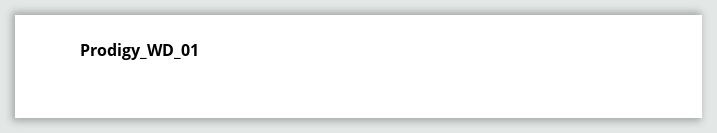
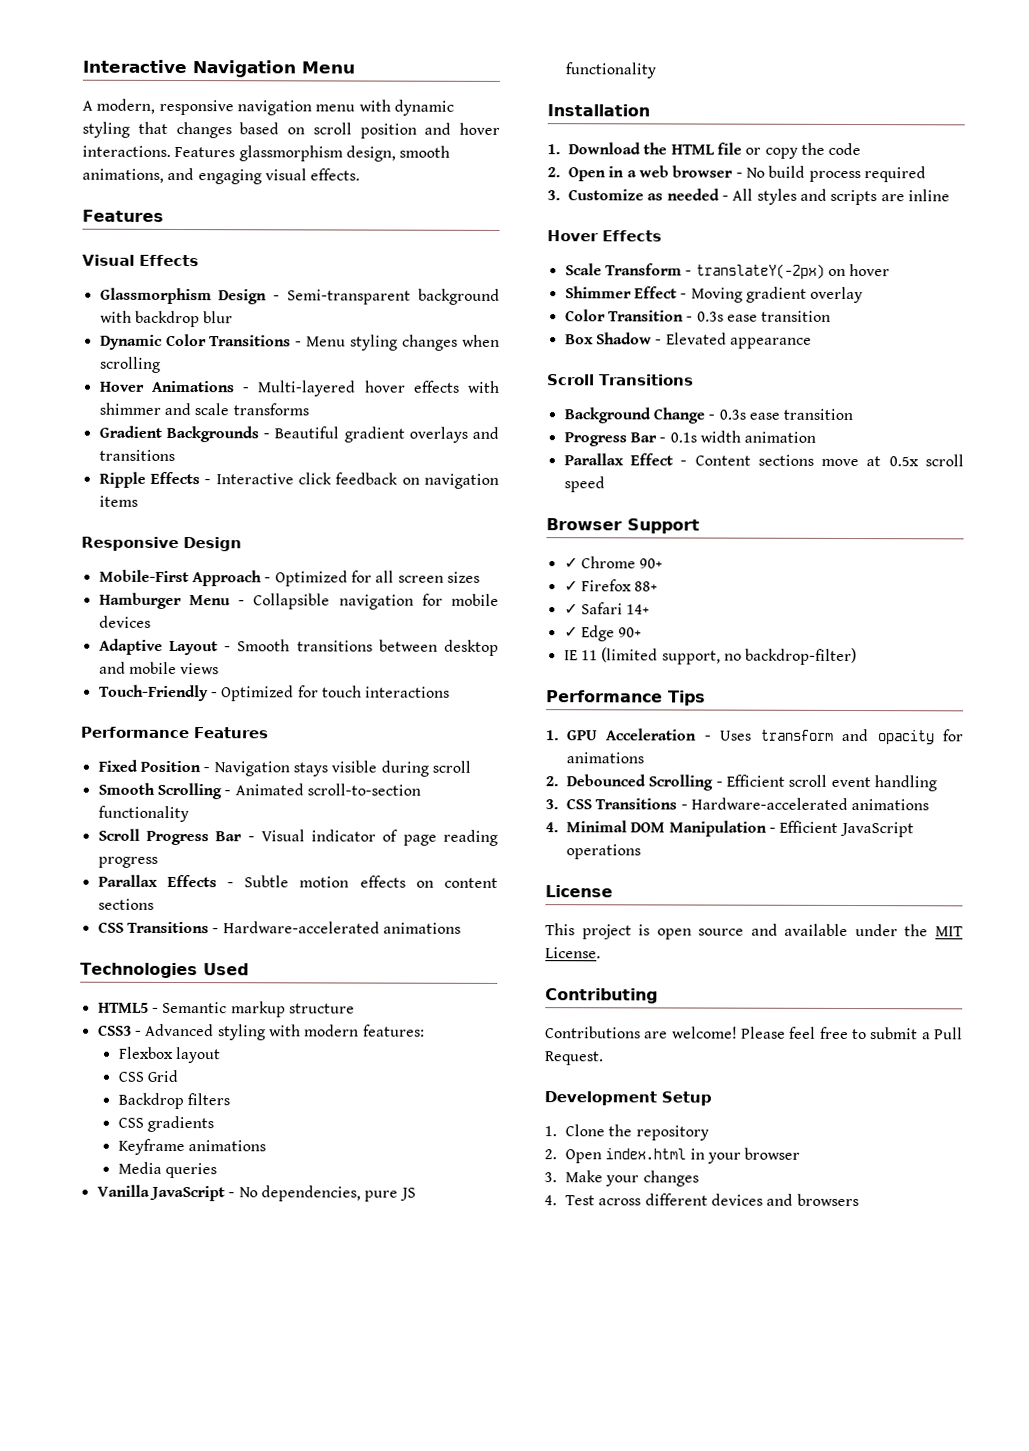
- Prodigy_WD_01
+ Interactive Navigation Menu
+ A modern, responsive navigation menu with dynamic styling that changes based on scroll position and hover interactions. Features glassmorphism design, smooth animations, and engaging visual effects.
+ Features
+ Visual Effects
+ Glassmorphism Design - Semi-transparent background with backdrop blur
+ Dynamic Color Transitions - Menu styling changes when scrolling
+ Hover Animations - Multi-layered hover effects with shimmer and scale transforms
+ Gradient Backgrounds - Beautiful gradient overlays and transitions
+ Ripple Effects - Interactive click feedback on navigation items
+ Responsive Design
+ Mobile-First Approach - Optimized for all screen sizes
+ Hamburger Menu - Collapsible navigation for mobile devices
+ Adaptive Layout - Smooth transitions between desktop and mobile views
+ Touch-Friendly - Optimized for touch interactions
+ Performance Features
+ Fixed Position - Navigation stays visible during scroll
+ Smooth Scrolling - Animated scroll-to-section functionality
+ Scroll Progress Bar - Visual indicator of page reading progress
+ Parallax Effects - Subtle motion effects on content sections
+ CSS Transitions - Hardware-accelerated animations
+ Technologies Used
+ HTML5 - Semantic markup structure
+ CSS3 - Advanced styling with modern features:
+ Flexbox layout
+ CSS Grid
+ Backdrop filters
+ CSS gradients
+ Keyframe animations
+ Media queries
+ Vanilla JavaScript - No dependencies, pure JS functionality
+ Installation
+ 1. Download the HTML file or copy the code
+ 2. Open in a web browser - No build process required
+ 3. Customize as needed - All styles and scripts are inline
+ Hover Effects
+ Scale Transform - translateY(-2px) on hover
+ Shimmer Effect - Moving gradient overlay
+ Color Transition - 0.3s ease transition
+ Box Shadow - Elevated appearance
+ Scroll Transitions
+ Background Change - 0.3s ease transition
+ Progress Bar - 0.1s width animation
+ Parallax Effect - Content sections move at 0.5x scroll speed
+ Browser Support
+ ✓ Chrome 90+
+ ✓ Firefox 88+
+ ✓ Safari 14+
+ ✓ Edge 90+
+ IE 11 (limited support, no backdrop-filter)
+ Performance Tips
+ 1. GPU Acceleration - Uses transform and opacity for animations
+ 2. Debounced Scrolling - Efficient scroll event handling
+ 3. CSS Transitions - Hardware-accelerated animations
+ 4. Minimal DOM Manipulation - Efficient JavaScript operations
+ License
+ This project is open source and available under the MIT License.
+ Contributing
+ Contributions are welcome! Please feel free to submit a Pull Request.
+ Development Setup
+ 1. Clone the repository
+ 2. Open index.html in your browser
+ 3. Make your changes
+ 4. Test across different devices and browsers

